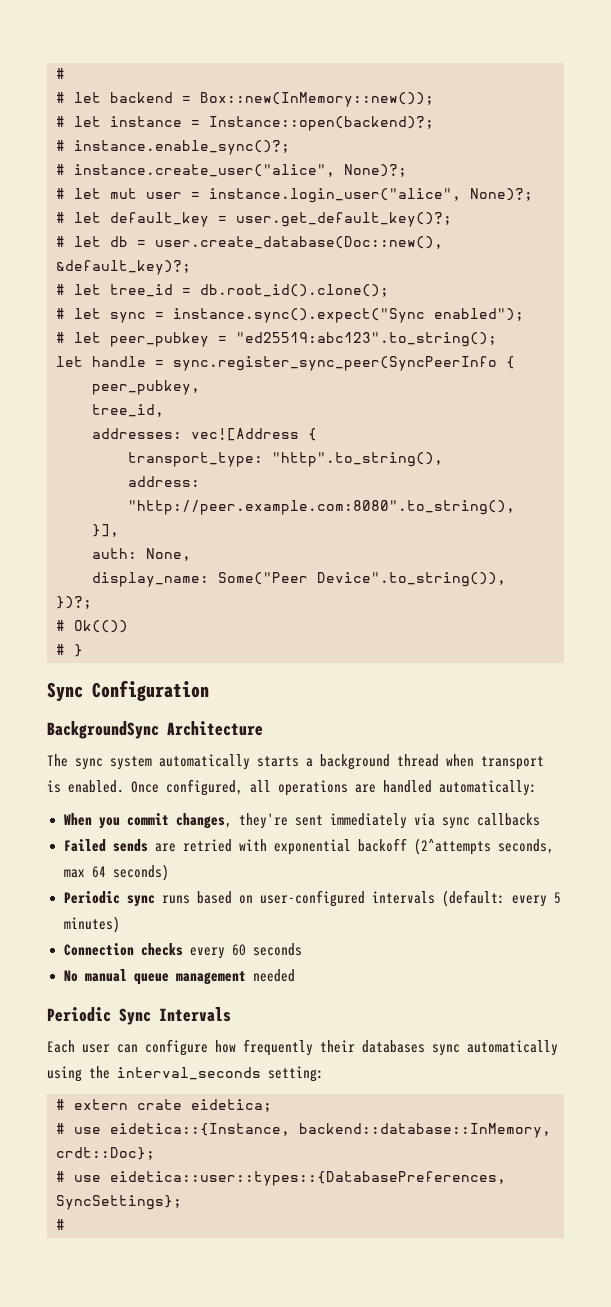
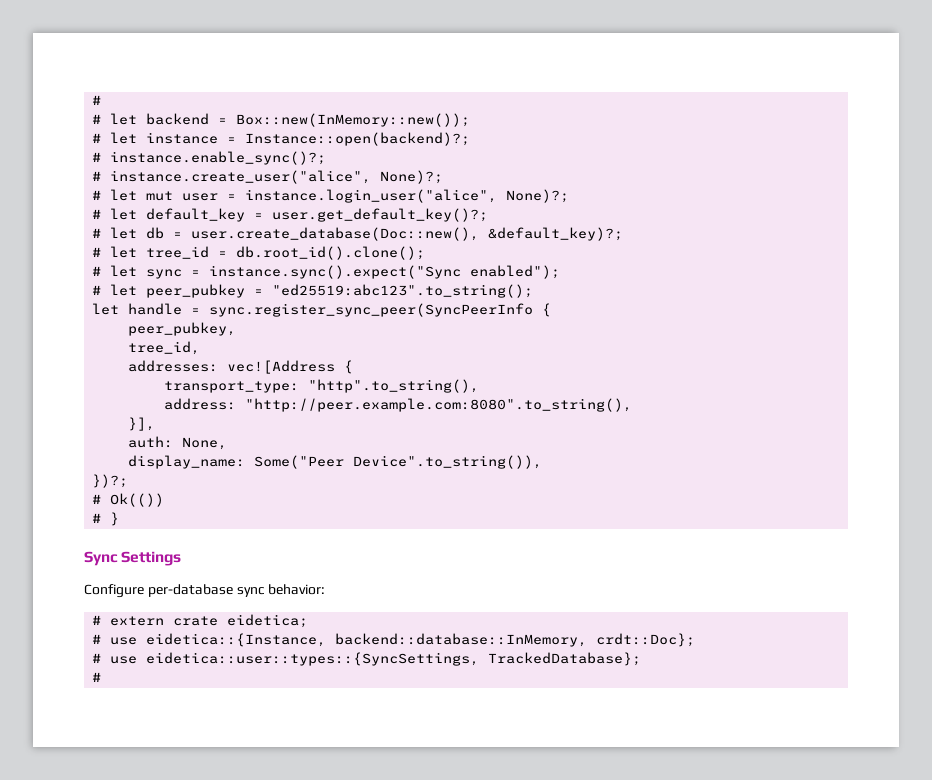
- Sync Configuration
- BackgroundSync Architecture
- The sync system automatically starts a background thread when transport is enabled. Once configured, all operations are handled automatically:
- When you commit changes, they're sent immediately via sync callbacks
- Failed sends are retried with exponential backoff (2^attempts seconds, max 64 seconds)
- Periodic sync runs based on user-configured intervals (default: every 5 minutes)
- Connection checks every 60 seconds
- No manual queue management needed
- Periodic Sync Intervals
- Each user can configure how frequently their databases sync automatically using the interval_seconds setting:
+ Sync Settings
+ Configure per-database sync behavior:
- # use eidetica::user::types::{DatabasePreferences, SyncSettings};
+ # use eidetica::user::types::{SyncSettings, TrackedDatabase};

